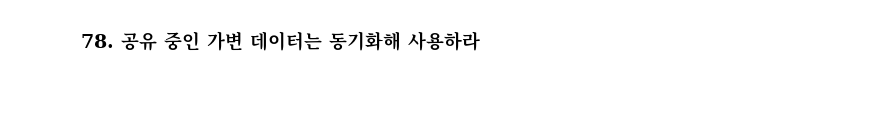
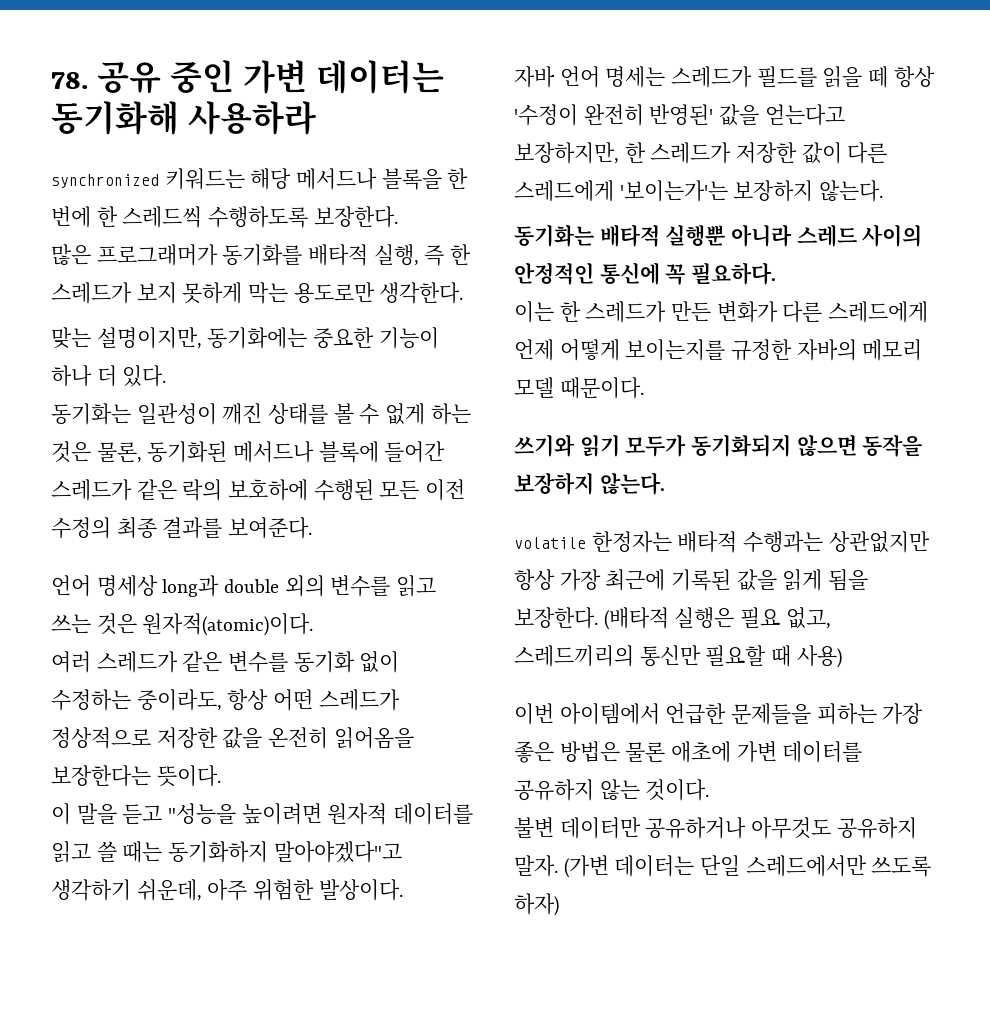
+ synchronized 키워드는 해당 메서드나 블록을 한 번에 한 스레드씩 수행하도록 보장한다.
+ 많은 프로그래머가 동기화를 배타적 실행, 즉 한 스레드가 보지 못하게 막는 용도로만 생각한다.
+ 맞는 설명이지만, 동기화에는 중요한 기능이 하나 더 있다.
+ 동기화는 일관성이 깨진 상태를 볼 수 없게 하는 것은 물론, 동기화된 메서드나 블록에 들어간 스레드가 같은 락의 보호하에 수행된 모든 이전 수정의 최종 결과를 보여준다.
+ 언어 명세상 long과 double 외의 변수를 읽고 쓰는 것은 원자적(atomic)이다.
+ 여러 스레드가 같은 변수를 동기화 없이 수정하는 중이라도, 항상 어떤 스레드가 정상적으로 저장한 값을 온전히 읽어옴을 보장한다는 뜻이다.
+ 이 말을 듣고 "성능을 높이려면 원자적 데이터를 읽고 쓸 때는 동기화하지 말아야겠다"고 생각하기 쉬운데, 아주 위험한 발상이다.
+ 자바 언어 명세는 스레드가 필드를 읽을 떼 항상 '수정이 완전히 반영된' 값을 얻는다고 보장하지만, 한 스레드가 저장한 값이 다른 스레드에게 '보이는가'는 보장하지 않는다.
+ 동기화는 배타적 실행뿐 아니라 스레드 사이의 안정적인 통신에 꼭 필요하다.
+ 이는 한 스레드가 만든 변화가 다른 스레드에게 언제 어떻게 보이는지를 규정한 자바의 메모리 모델 때문이다.
+ 쓰기와 읽기 모두가 동기화되지 않으면 동작을 보장하지 않는다.
+ volatile 한정자는 배타적 수행과는 상관없지만 항상 가장 최근에 기록된 값을 읽게 됨을 보장한다. (배타적 실행은 필요 없고, 스레드끼리의 통신만 필요할 때 사용)
+ 이번 아이템에서 언급한 문제들을 피하는 가장 좋은 방법은 물론 애초에 가변 데이터를 공유하지 않는 것이다.
+ 불변 데이터만 공유하거나 아무것도 공유하지 말자. (가변 데이터는 단일 스레드에서만 쓰도록 하자)

